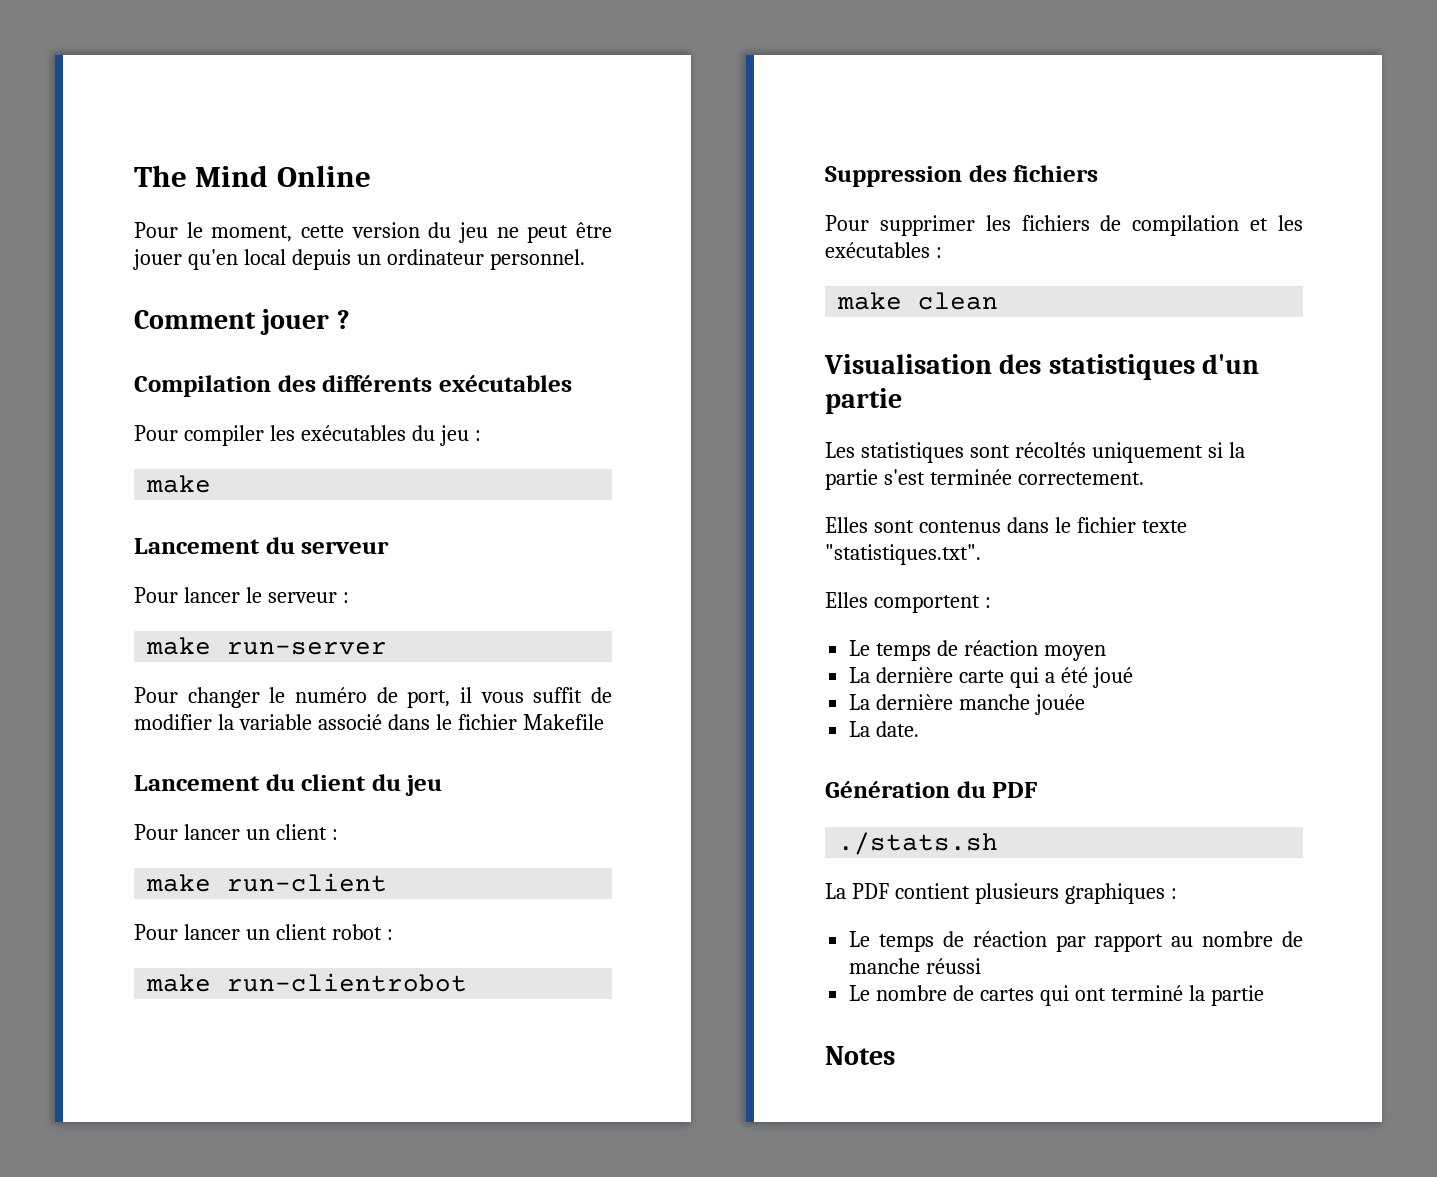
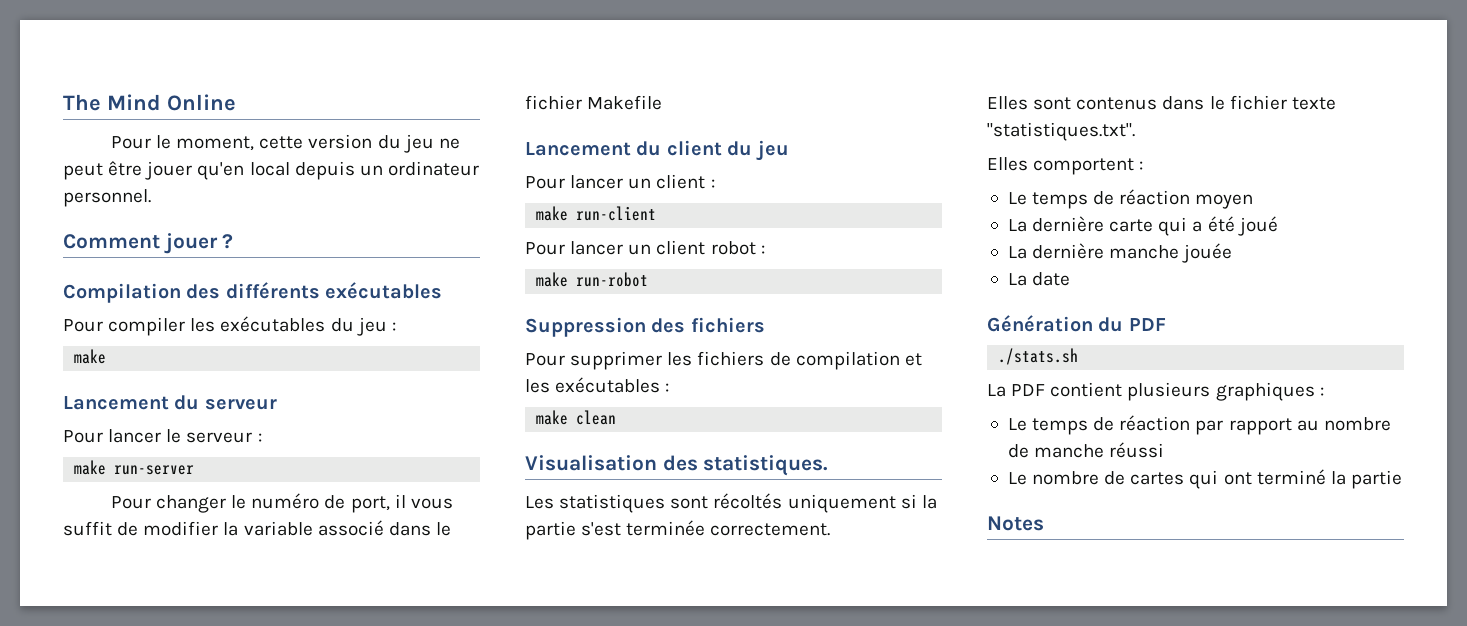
- make run-clientrobot
+ make run-robot
- Visualisation des statistiques d'un partie
+ Visualisation des statistiques.
- La date.
+ La date

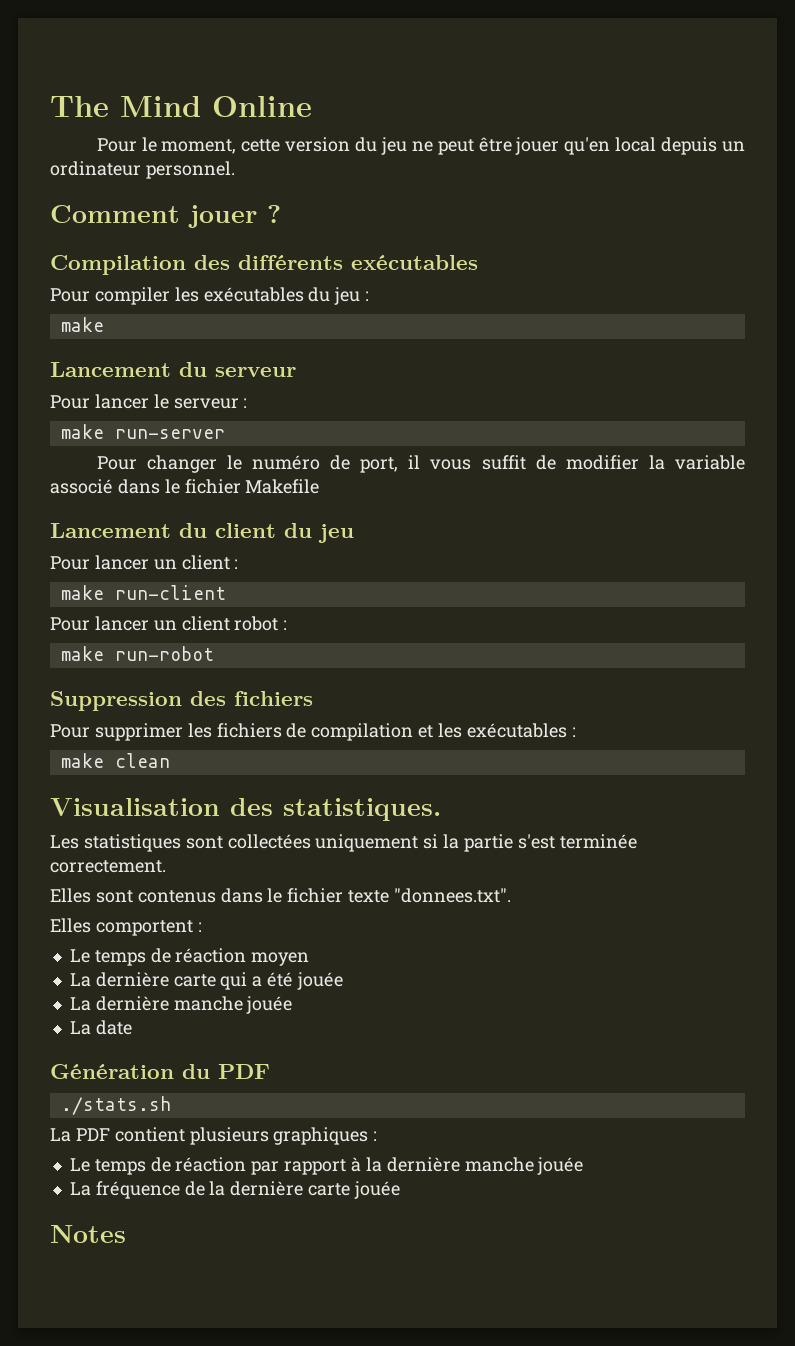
- Les statistiques sont récoltés uniquement si la partie s'est terminée correctement.
+ Les statistiques sont collectées uniquement si la partie s'est terminée correctement.
- Elles sont contenus dans le fichier texte "statistiques.txt".
+ Elles sont contenus dans le fichier texte "donnees.txt".
- La dernière carte qui a été joué
+ La dernière carte qui a été jouée
- Le temps de réaction par rapport au nombre de manche réussi
- Le nombre de cartes qui ont terminé la partie
+ Le temps de réaction par rapport à la dernière manche jouée
+ La fréquence de la dernière carte jouée

